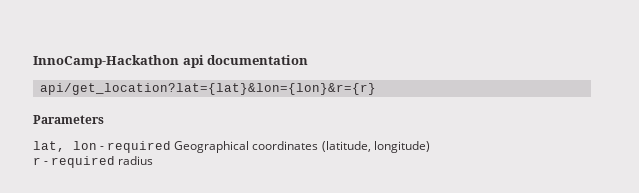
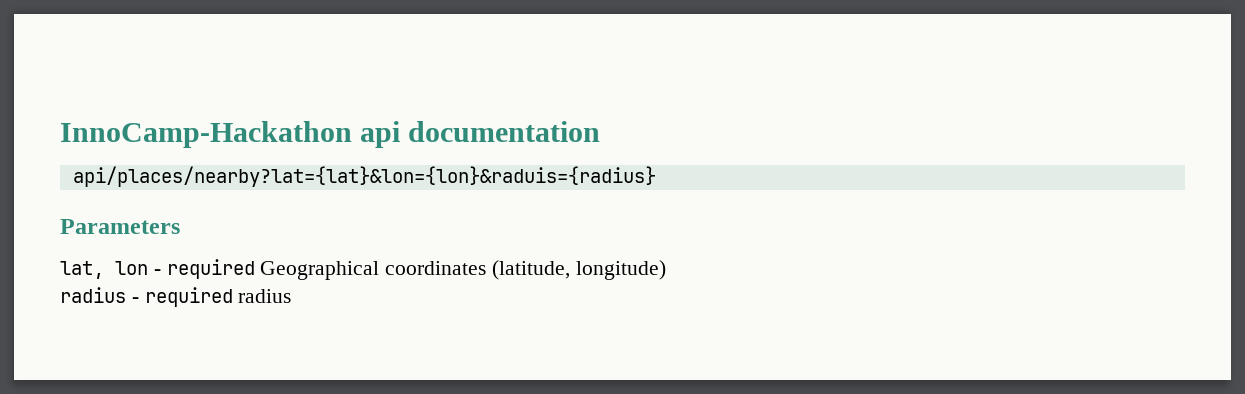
- api/get_location?lat={lat}&lon={lon}&r={r}
+ api/places/nearby?lat={lat}&lon={lon}&raduis={radius}
- r - required radius
+ radius - required radius

